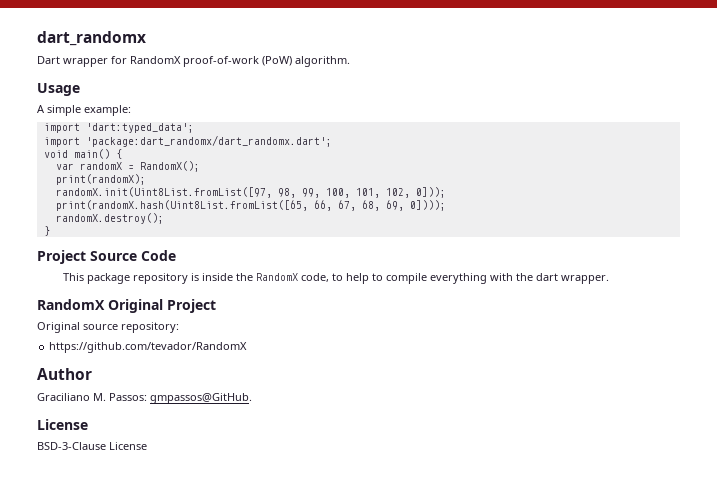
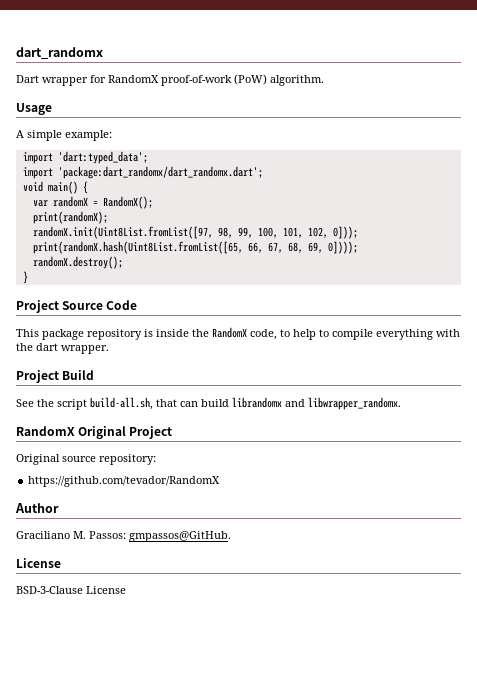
+ Project Build
+ See the script build-all.sh, that can build librandomx and libwrapper_randomx.

